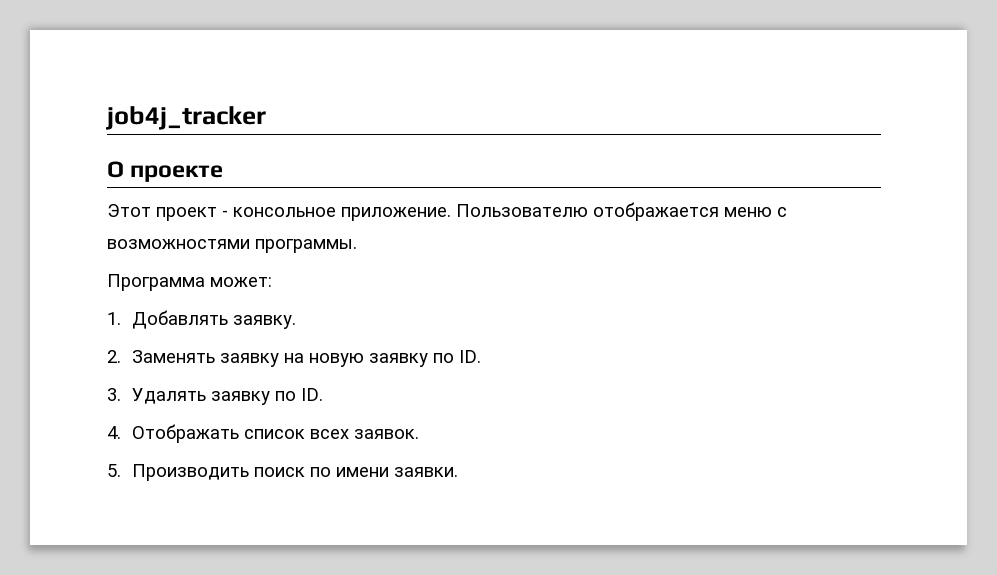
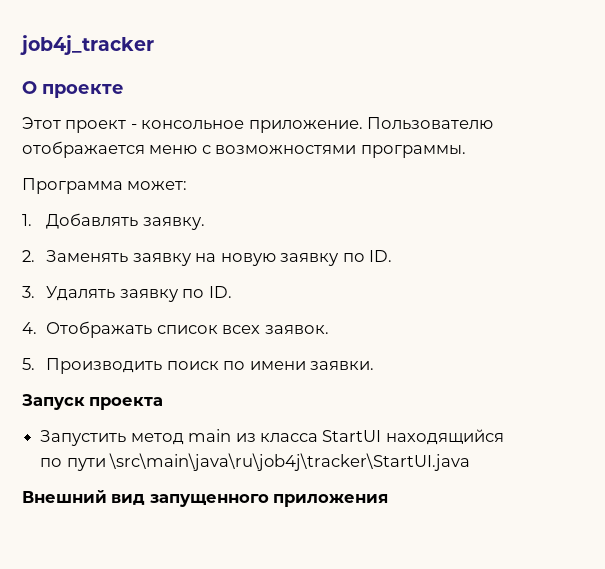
+ Запуск проекта
+ Запустить метод main из класса StartUI находящийся по пути \src\main\java\ru\job4j\tracker\StartUI.java
+ Внешний вид запущенного приложения

